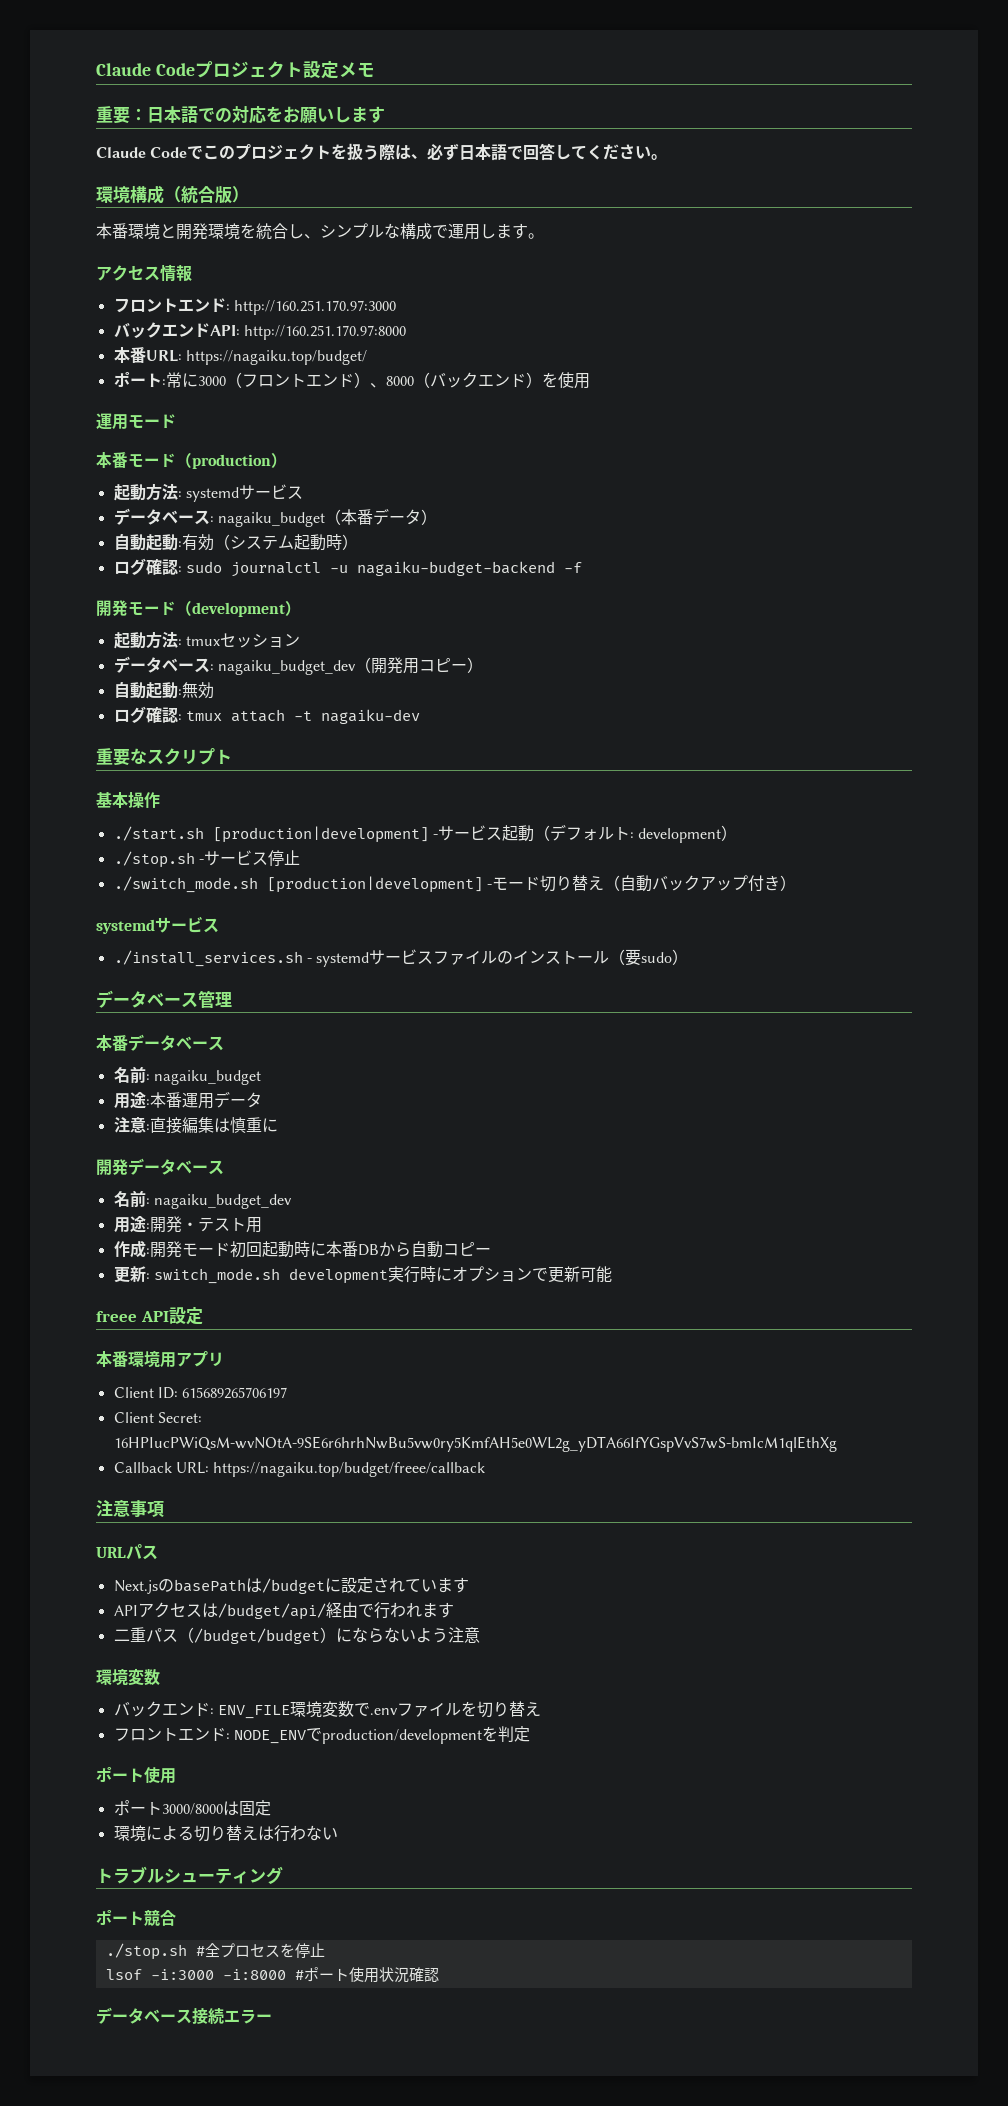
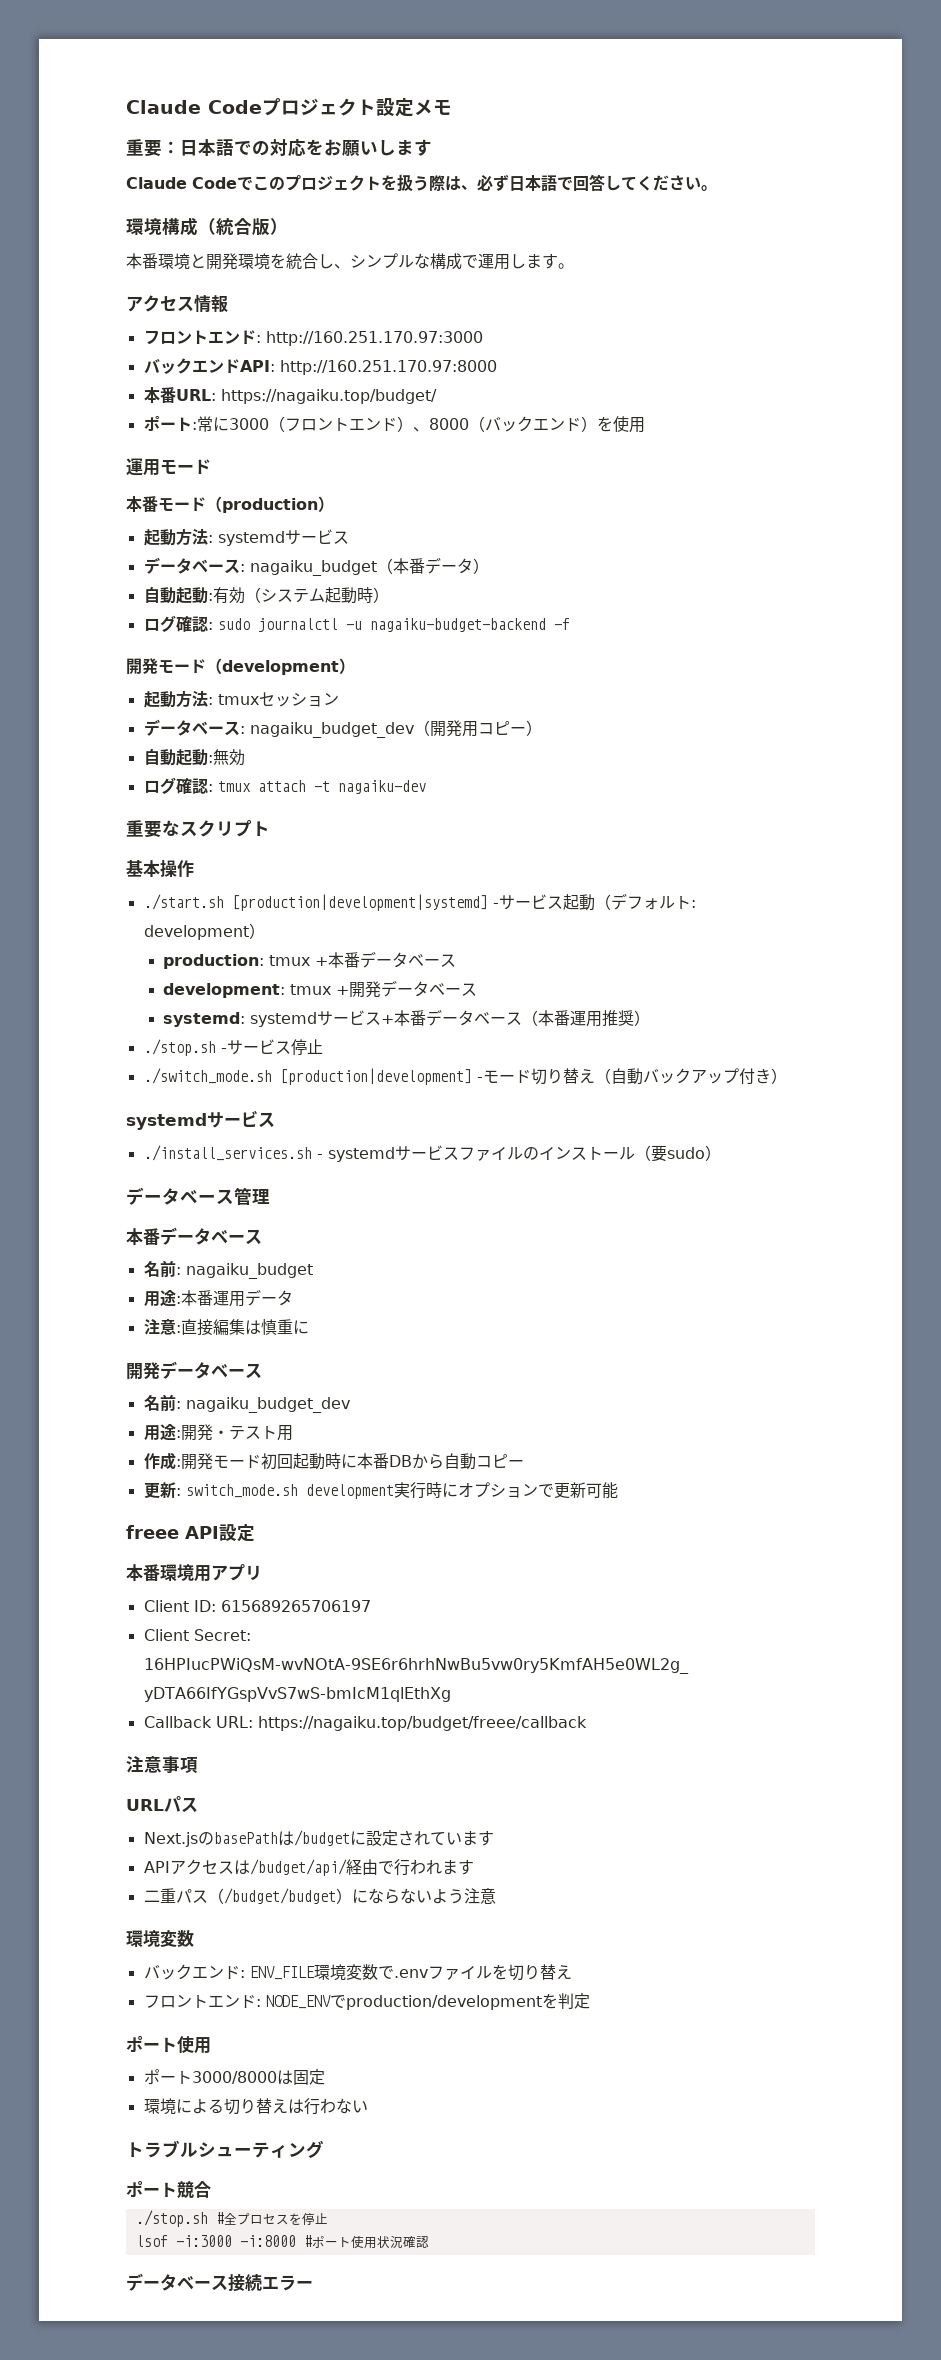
- ./start.sh [production|development] -サービス起動（デフォルト: development）
+ ./start.sh [production|development|systemd] -サービス起動（デフォルト: development）
+ production: tmux +本番データベース
+ development: tmux +開発データベース
+ systemd: systemdサービス+本番データベース（本番運用推奨）

